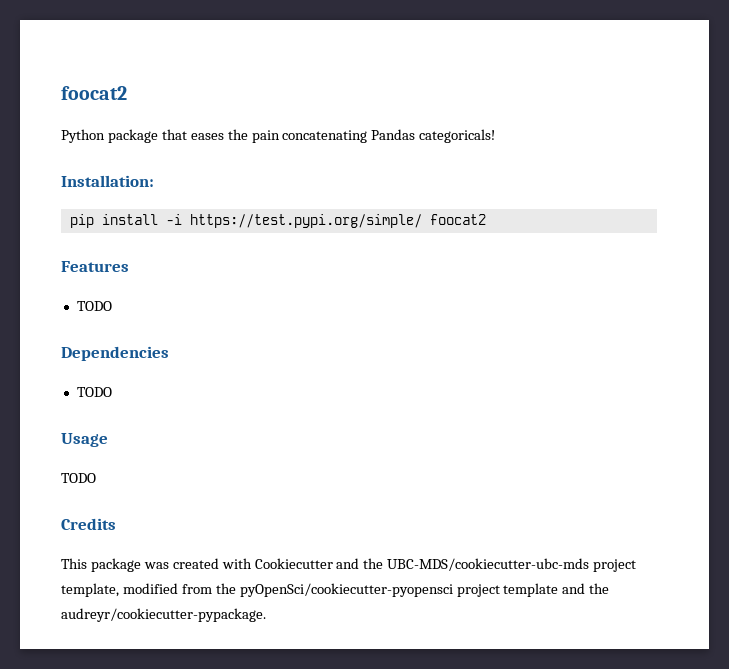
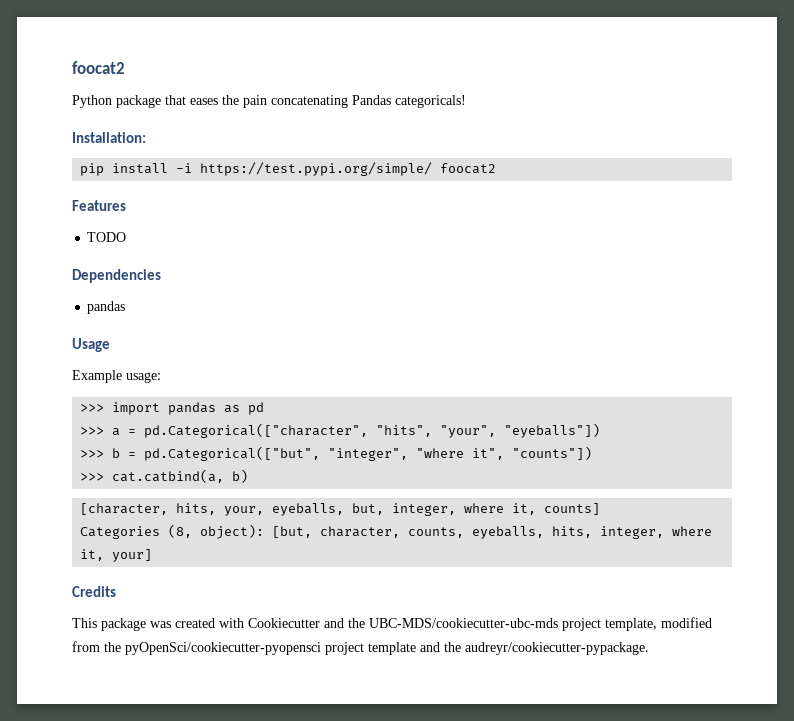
  Dependencies
- TODO
+ pandas
  Usage
- TODO
+ Example usage:
+ >>> import pandas as pd
+ >>> a = pd.Categorical(["character", "hits", "your", "eyeballs"])
+ >>> b = pd.Categorical(["but", "integer", "where it", "counts"])
+ >>> cat.catbind(a, b)
+ [character, hits, your, eyeballs, but, integer, where it, counts]
+ Categories (8, object): [but, character, counts, eyeballs, hits, integer, where it, your]

